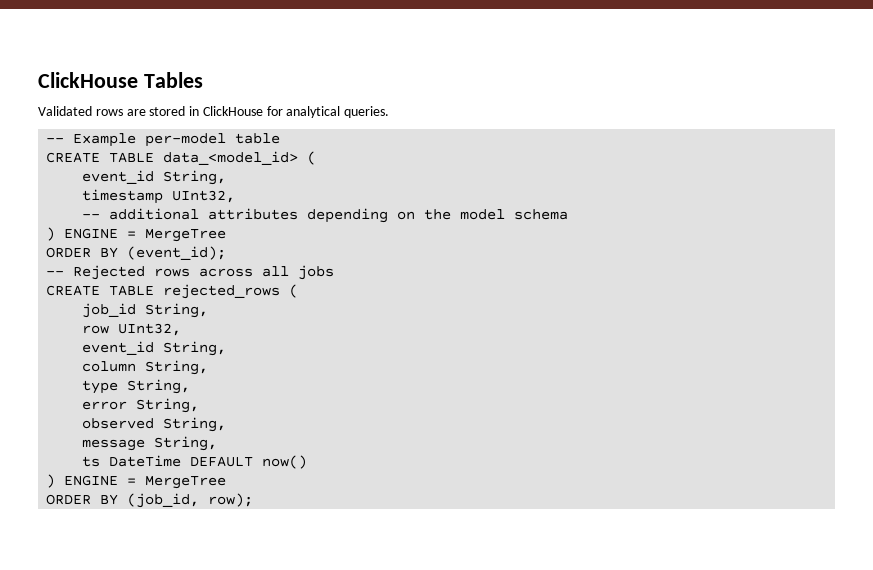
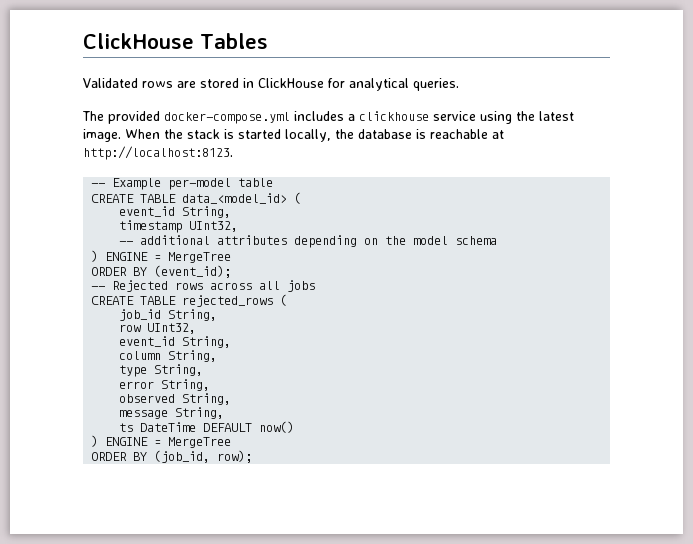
+ The provided docker-compose.yml includes a clickhouse service using the latest image. When the stack is started locally, the database is reachable at http://localhost:8123.

